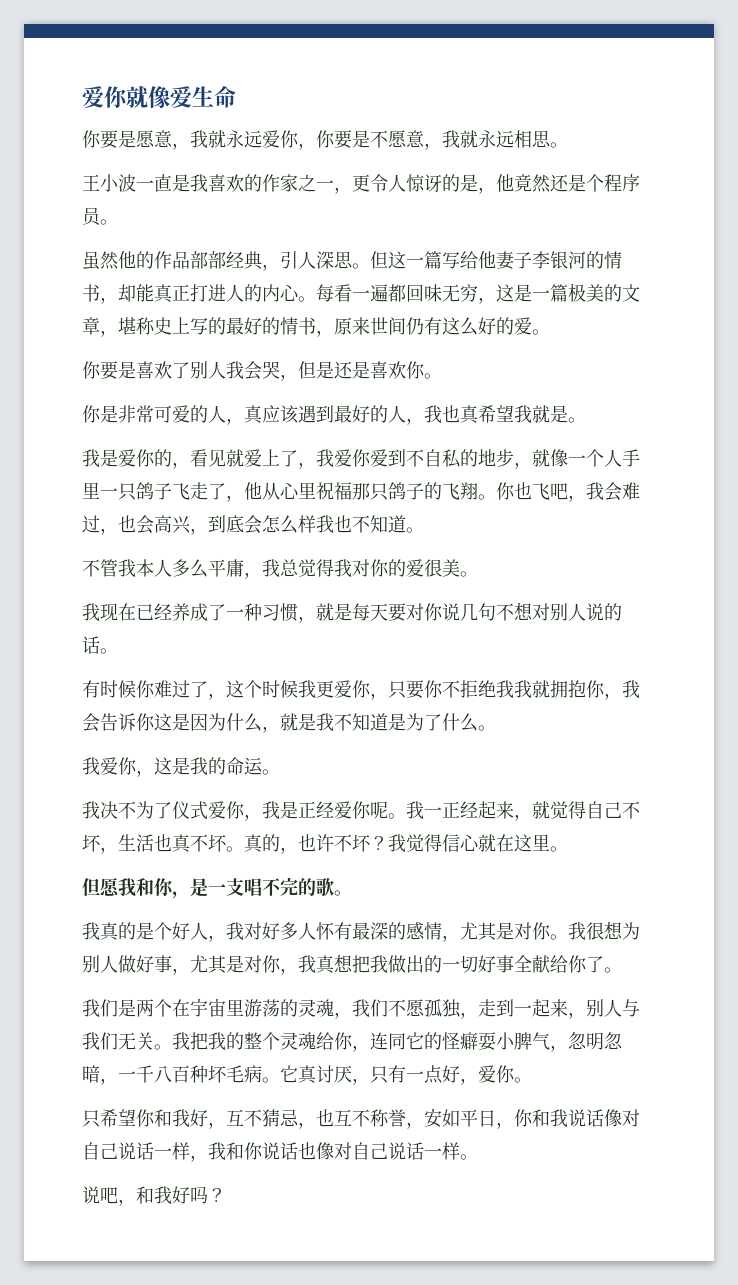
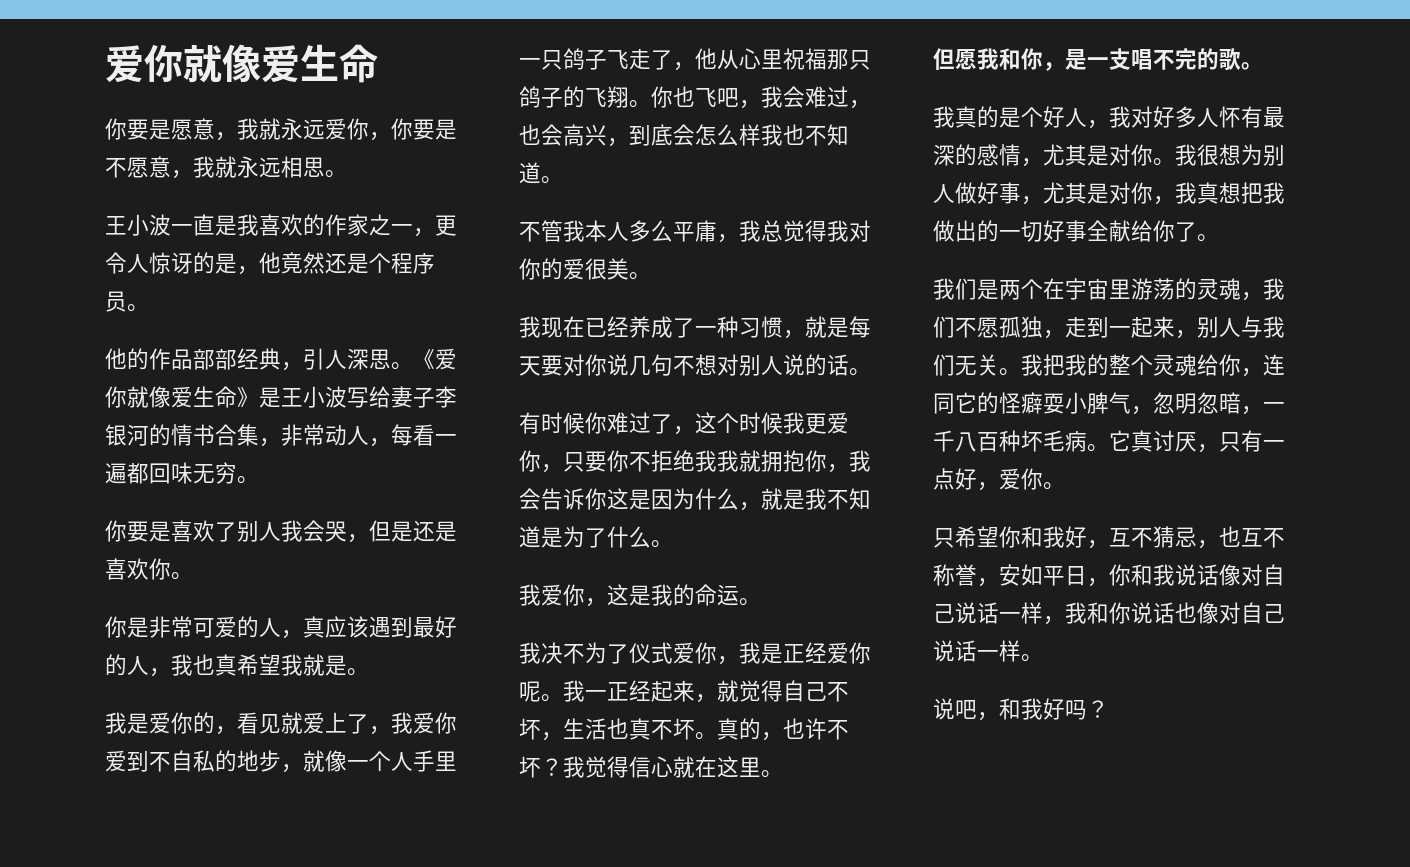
- 虽然他的作品部部经典，引人深思。
+ 他的作品部部经典，引人深思。
- 但这一篇写给他妻子李银河的情书，却能真正打进人的内心。每看一遍都回味无穷，这是一篇极美的文章，堪称史上写的最好的情书，原来世间仍有这么好的爱。
+ 《爱你就像爱生命》是王小波写给妻子李银河的情书合集，非常动人，每看一遍都回味无穷。

